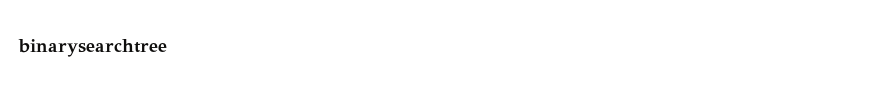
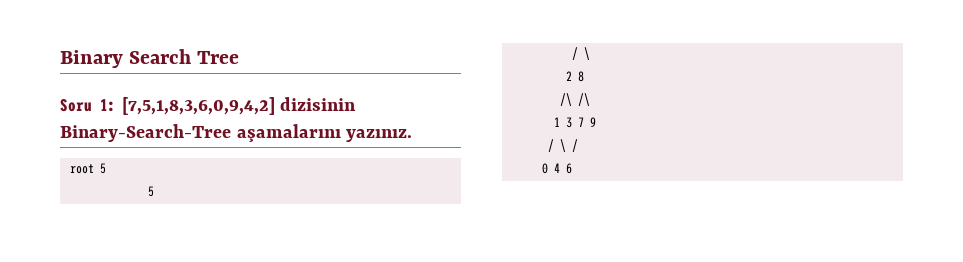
- binarysearchtree
+ Binary Search Tree
+ Soru 1: [7,5,1,8,3,6,0,9,4,2] dizisinin Binary-Search-Tree aşamalarını yazınız.
+ root 5
+ 5
+ / \
+ 2 8
+ /\ /\
+ 1 3 7 9
+ / \ /
+ 0 4 6

